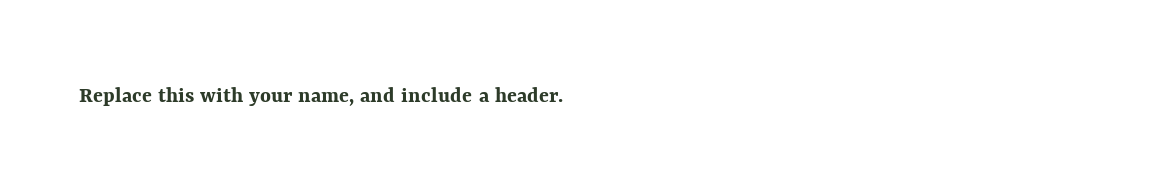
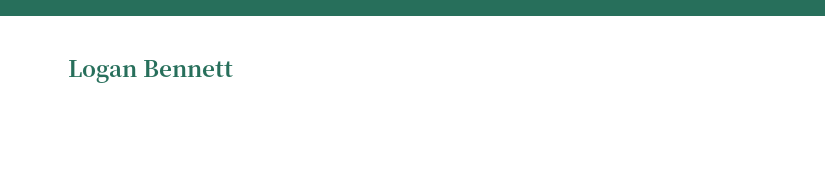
- Replace this with your name, and include a header.
+ Logan Bennett

